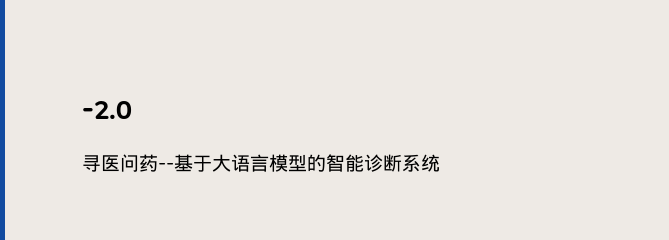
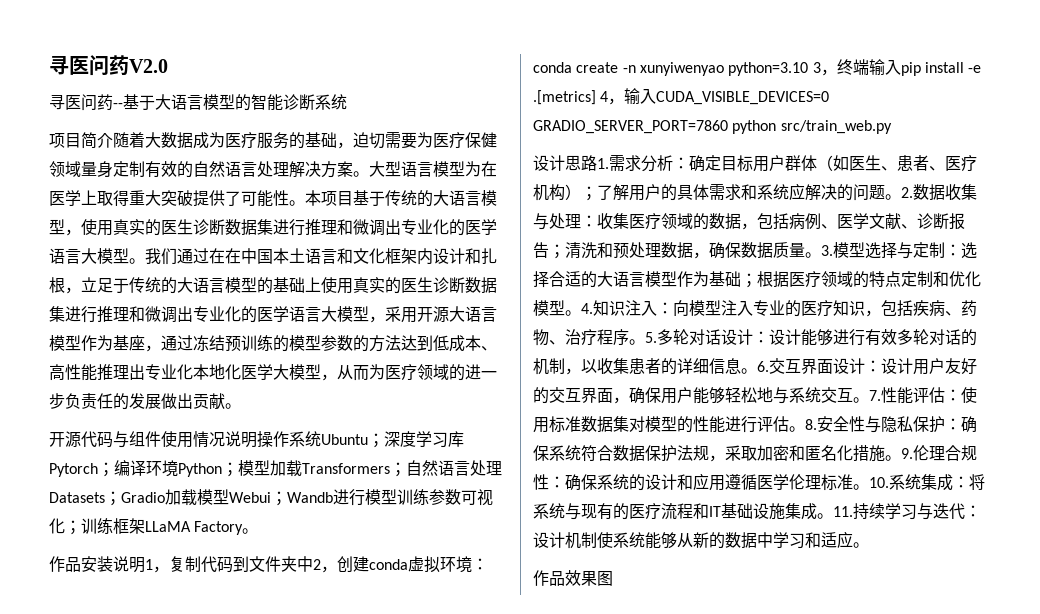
- -2.0
+ 寻医问药V2.0
+ 项目简介随着大数据成为医疗服务的基础，迫切需要为医疗保健领域量身定制有效的自然语言处理解决方案。大型语言模型为在医学上取得重大突破提供了可能性。本项目基于传统的大语言模型，使用真实的医生诊断数据集进行推理和微调出专业化的医学语言大模型。我们通过在在中国本土语言和文化框架内设计和扎根，立足于传统的大语言模型的基础上使用真实的医生诊断数据集进行推理和微调出专业化的医学语言大模型，采用开源大语言模型作为基座，通过冻结预训练的模型参数的方法达到低成本、高性能推理出专业化本地化医学大模型，从而为医疗领域的进一步负责任的发展做出贡献。
+ 开源代码与组件使用情况说明操作系统Ubuntu；深度学习库Pytorch；编译环境Python；模型加载Transformers；自然语言处理Datasets；Gradio加载模型Webui；Wandb进行模型训练参数可视化；训练框架LLaMA Factory。
+ 作品安装说明1，复制代码到文件夹中2，创建conda虚拟环境：conda create -n xunyiwenyao python=3.10 3，终端输入pip install -e .[metrics] 4，输入CUDA_VISIBLE_DEVICES=0 GRADIO_SERVER_PORT=7860 python src/train_web.py
+ 设计思路1.需求分析：确定目标用户群体（如医生、患者、医疗机构）；了解用户的具体需求和系统应解决的问题。2.数据收集与处理：收集医疗领域的数据，包括病例、医学文献、诊断报告；清洗和预处理数据，确保数据质量。3.模型选择与定制：选择合适的大语言模型作为基础；根据医疗领域的特点定制和优化模型。4.知识注入：向模型注入专业的医疗知识，包括疾病、药物、治疗程序。5.多轮对话设计：设计能够进行有效多轮对话的机制，以收集患者的详细信息。6.交互界面设计：设计用户友好的交互界面，确保用户能够轻松地与系统交互。7.性能评估：使用标准数据集对模型的性能进行评估。8.安全性与隐私保护：确保系统符合数据保护法规，采取加密和匿名化措施。9.伦理合规性：确保系统的设计和应用遵循医学伦理标准。10.系统集成：将系统与现有的医疗流程和IT基础设施集成。11.持续学习与迭代：设计机制使系统能够从新的数据中学习和适应。
+ 作品效果图

